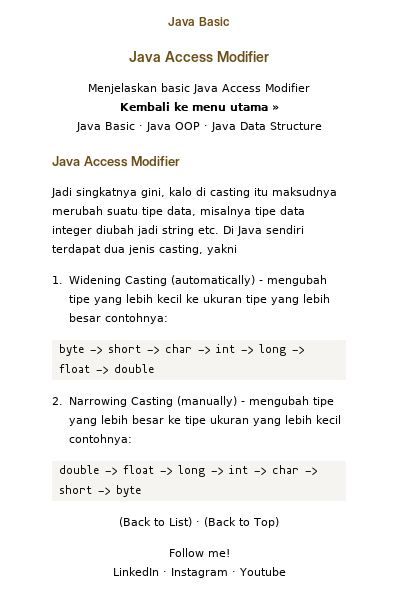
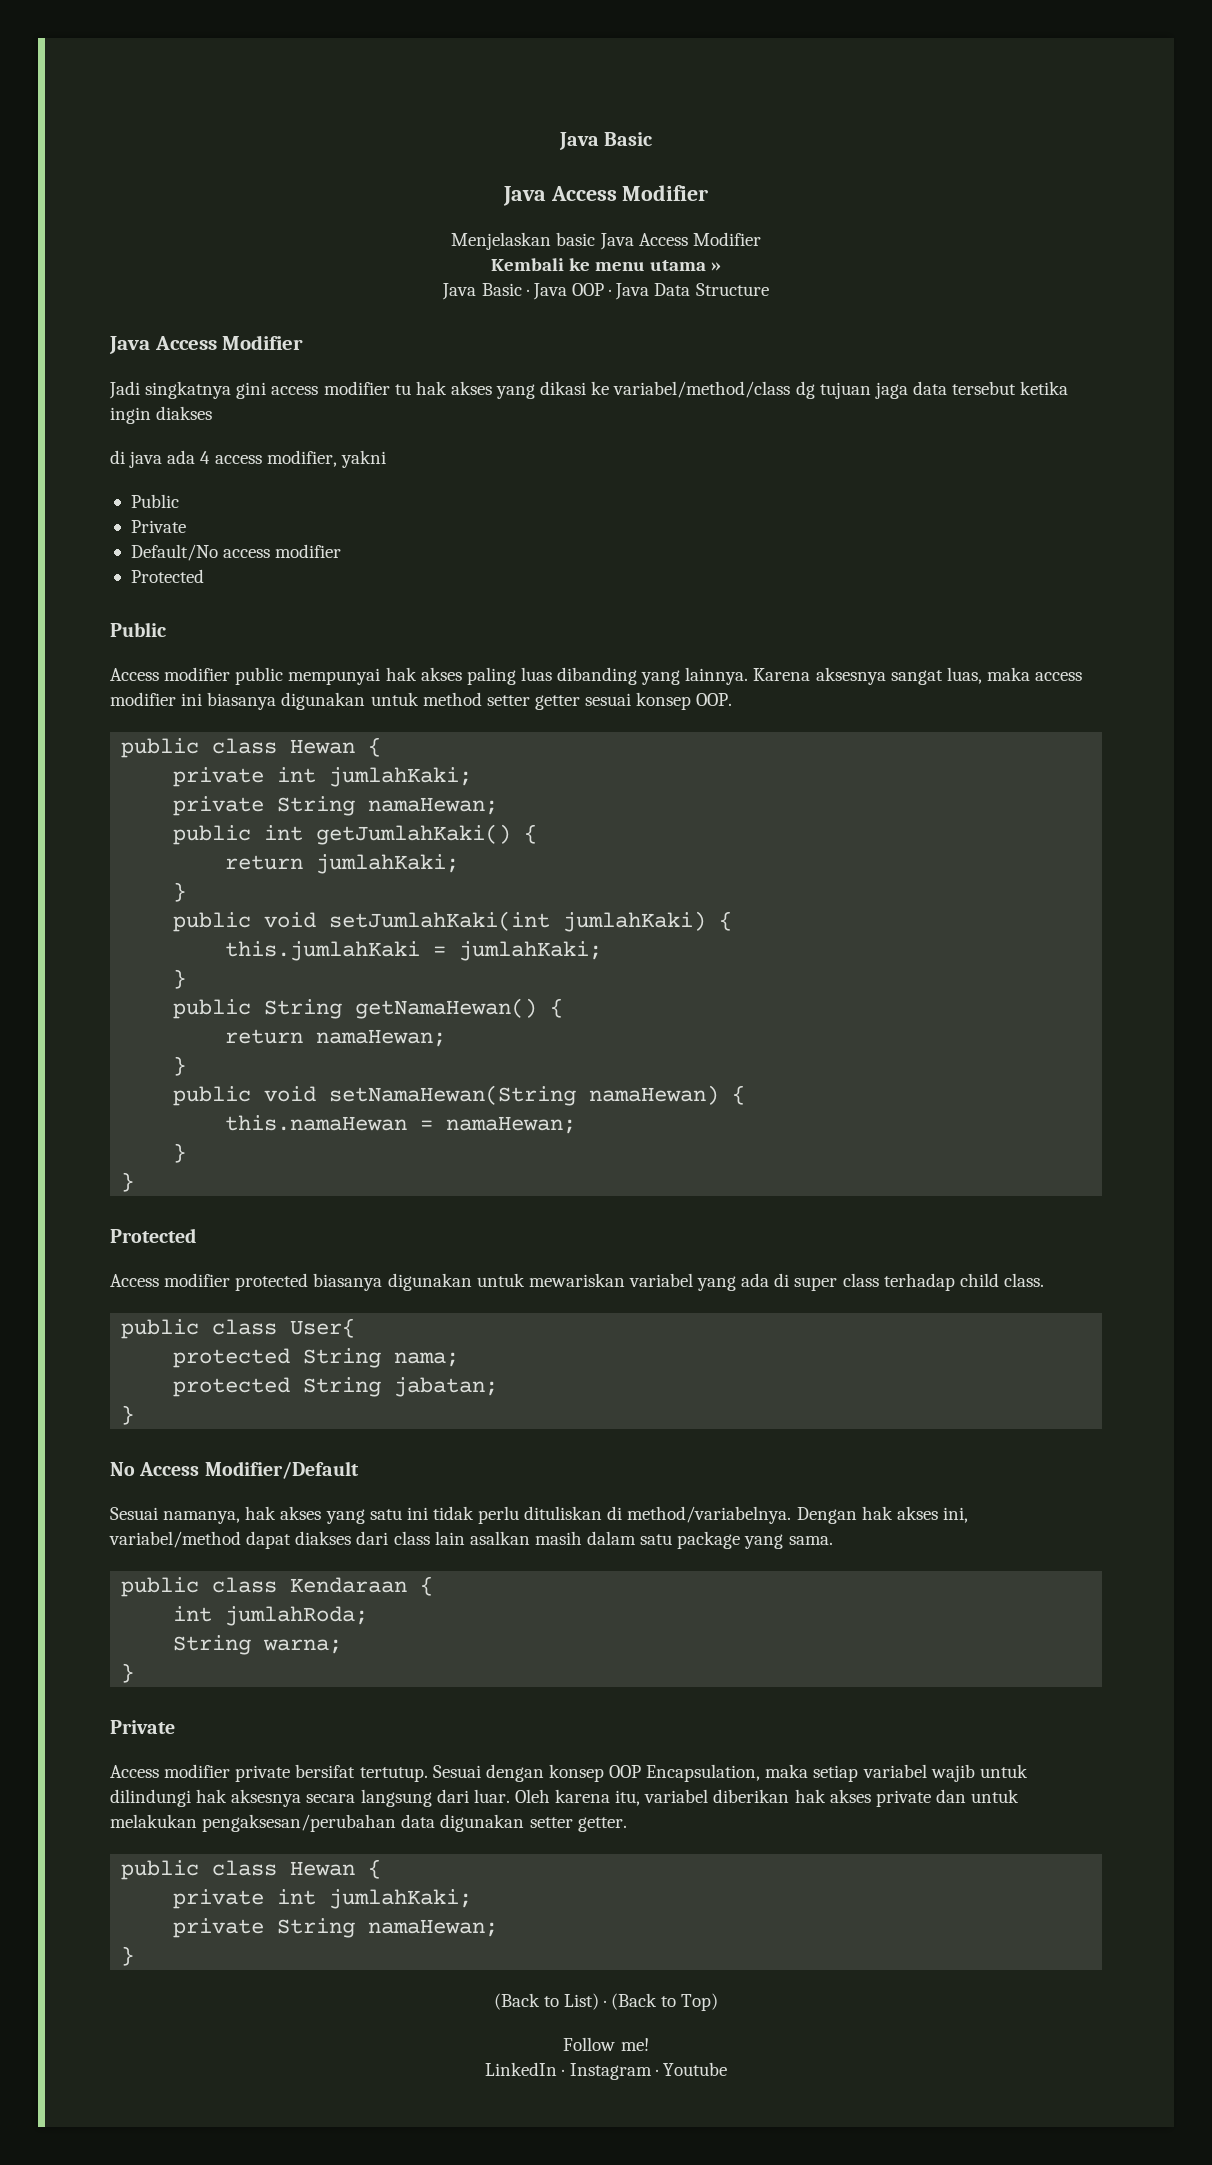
- Jadi singkatnya gini, kalo di casting itu maksudnya merubah suatu tipe data, misalnya tipe data integer diubah jadi string etc. Di Java sendiri terdapat dua jenis casting, yakni
- 1. Widening Casting (automatically) - mengubah tipe yang lebih kecil ke ukuran tipe yang lebih besar contohnya:
- byte -> short -> char -> int -> long -> float -> double
- 2. Narrowing Casting (manually) - mengubah tipe yang lebih besar ke tipe ukuran yang lebih kecil contohnya:
- double -> float -> long -> int -> char -> short -> byte
+ Jadi singkatnya gini access modifier tu hak akses yang dikasi ke variabel/method/class dg tujuan jaga data tersebut ketika ingin diakses
+ di java ada 4 access modifier, yakni
+ Public
+ Private
+ Default/No access modifier
+ Protected
+ Public
+ Access modifier public mempunyai hak akses paling luas dibanding yang lainnya. Karena aksesnya sangat luas, maka access modifier ini biasanya digunakan untuk method setter getter sesuai konsep OOP.
+ public class Hewan {
+ private int jumlahKaki;
+ private String namaHewan;
+ public int getJumlahKaki() {
+ return jumlahKaki;
+ }
+ public void setJumlahKaki(int jumlahKaki) {
+ this.jumlahKaki = jumlahKaki;
+ }
+ public String getNamaHewan() {
+ return namaHewan;
+ }
+ public void setNamaHewan(String namaHewan) {
+ this.namaHewan = namaHewan;
+ }
+ }
+ Protected
+ Access modifier protected biasanya digunakan untuk mewariskan variabel yang ada di super class terhadap child class.
+ public class User{
+ protected String nama;
+ protected String jabatan;
+ }
+ No Access Modifier/Default
+ Sesuai namanya, hak akses yang satu ini tidak perlu dituliskan di method/variabelnya. Dengan hak akses ini, variabel/method dapat diakses dari class lain asalkan masih dalam satu package yang sama.
+ public class Kendaraan {
+ int jumlahRoda;
+ String warna;
+ }
+ Private
+ Access modifier private bersifat tertutup. Sesuai dengan konsep OOP Encapsulation, maka setiap variabel wajib untuk dilindungi hak aksesnya secara langsung dari luar. Oleh karena itu, variabel diberikan hak akses private dan untuk melakukan pengaksesan/perubahan data digunakan setter getter.
+ public class Hewan {
+ private int jumlahKaki;
+ private String namaHewan;
+ }

